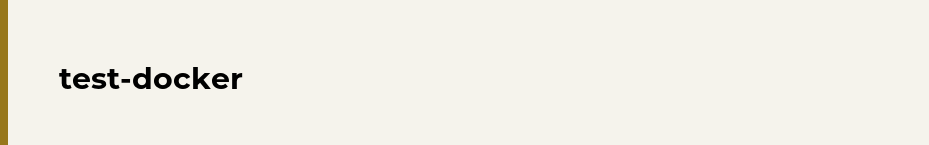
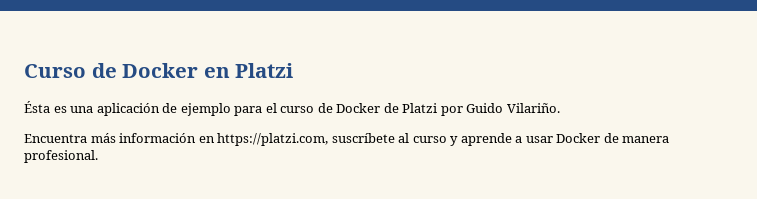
- test-docker
+ Curso de Docker en Platzi
+ Ésta es una aplicación de ejemplo para el curso de Docker de Platzi por Guido Vilariño.
+ Encuentra más información en https://platzi.com, suscríbete al curso y aprende a usar Docker de manera profesional.

